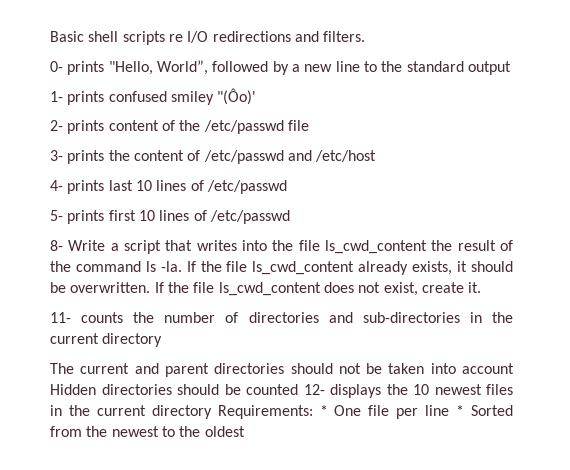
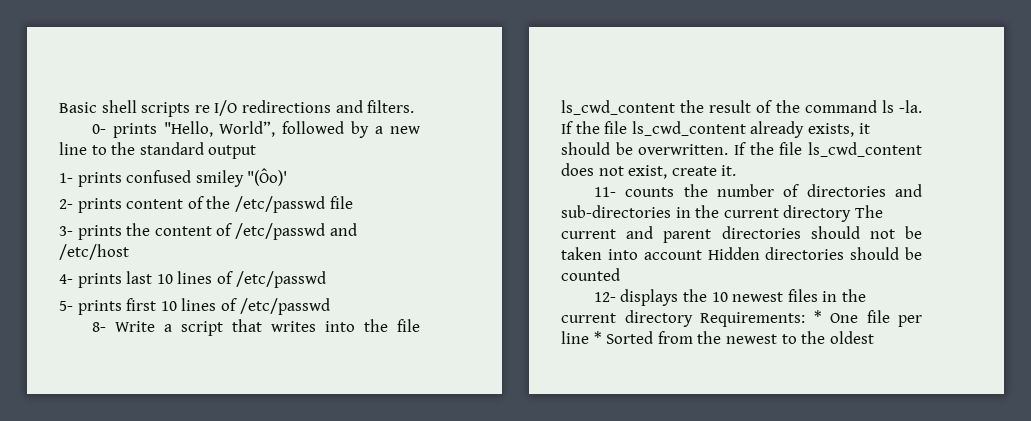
- 11- counts the number of directories and sub-directories in the current directory
- The current and parent directories should not be taken into account Hidden directories should be counted 12- displays the 10 newest files in the current directory Requirements: * One file per line * Sorted from the newest to the oldest
+ 11- counts the number of directories and sub-directories in the current directory The current and parent directories should not be taken into account Hidden directories should be counted
+ 12- displays the 10 newest files in the current directory Requirements: * One file per line * Sorted from the newest to the oldest

